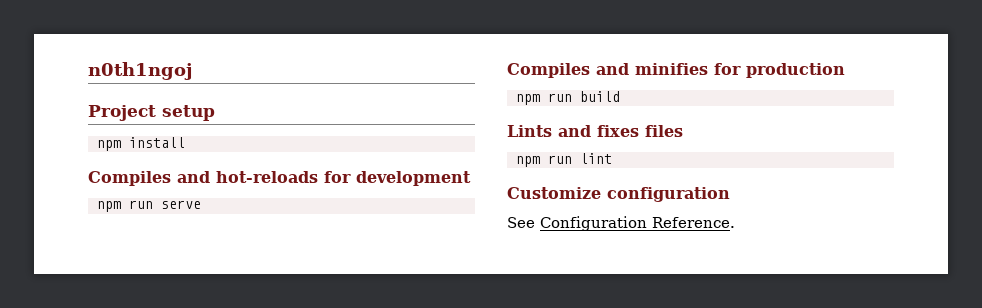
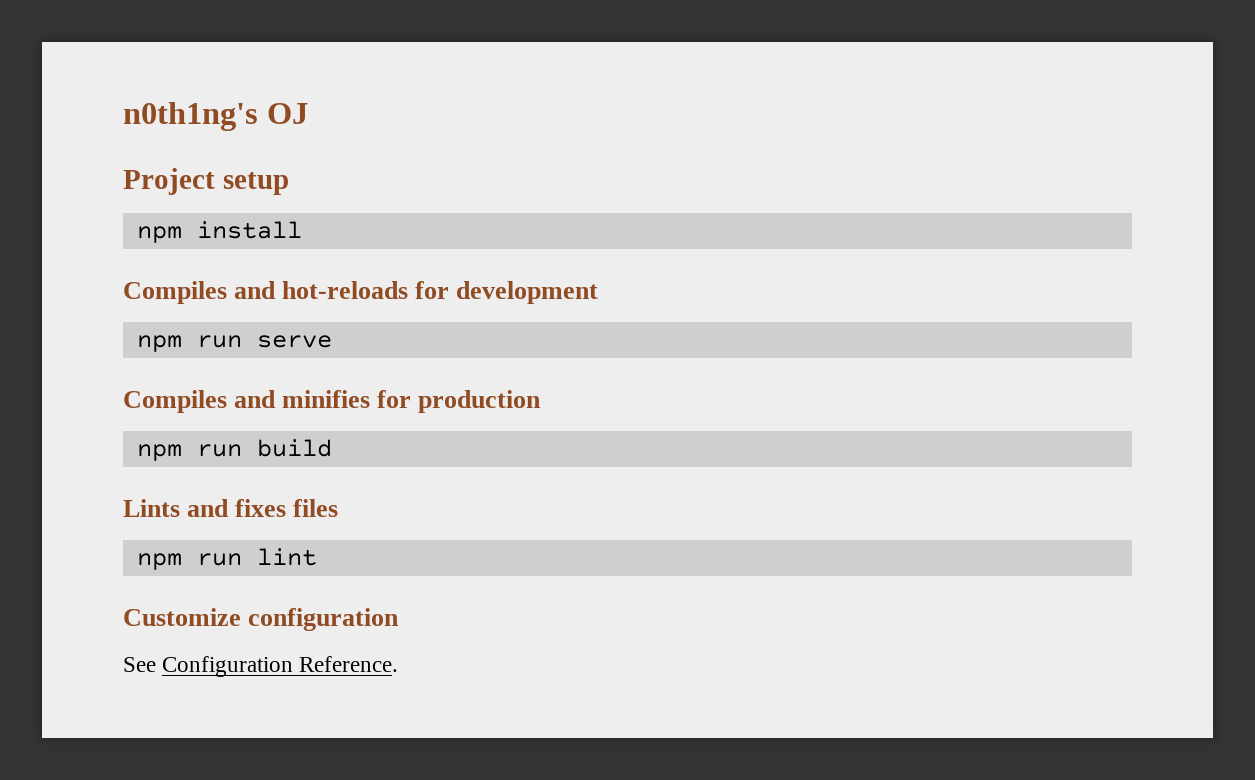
- n0th1ngoj
+ n0th1ng's OJ

